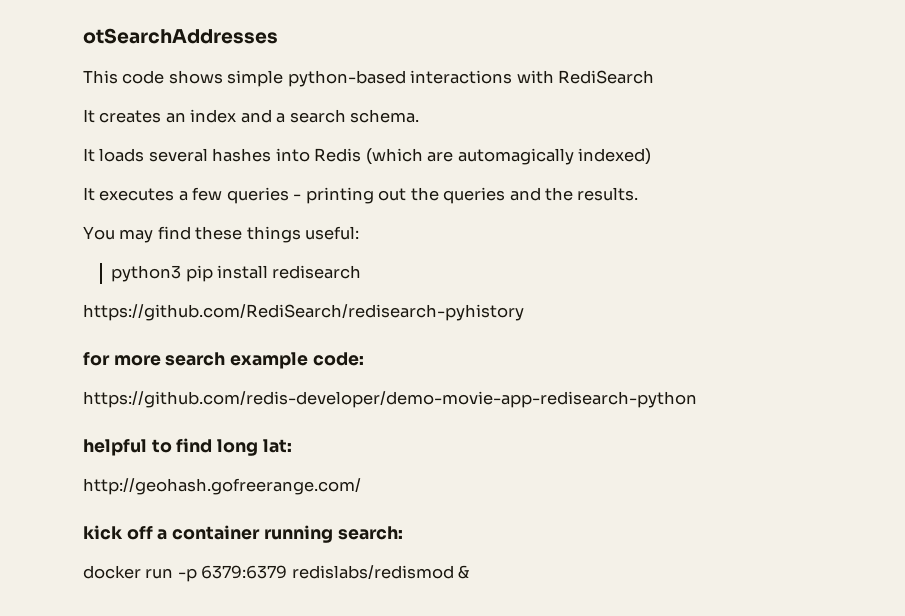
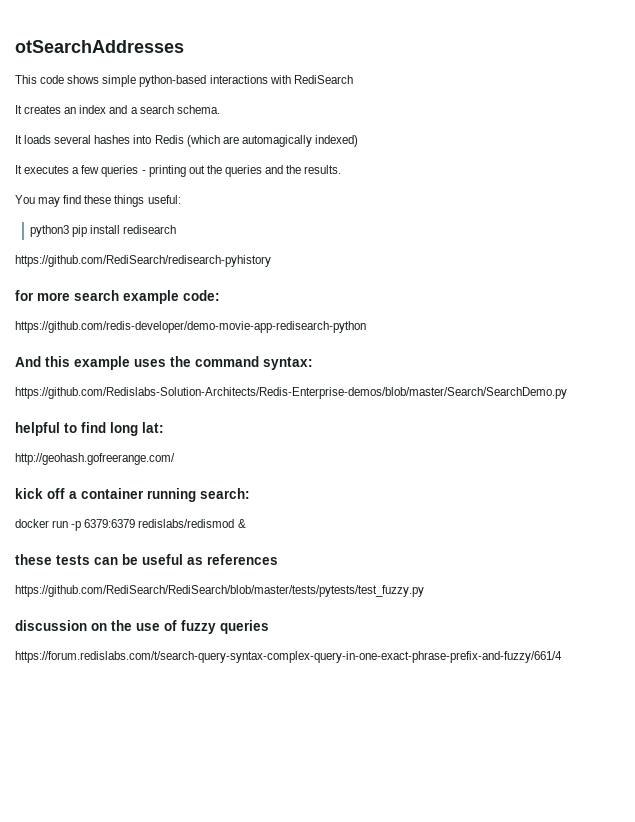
+ And this example uses the command syntax:
+ https://github.com/Redislabs-Solution-Architects/Redis-Enterprise-demos/blob/master/Search/SearchDemo.py
+ these tests can be useful as references
+ https://github.com/RediSearch/RediSearch/blob/master/tests/pytests/test_fuzzy.py
+ discussion on the use of fuzzy queries
+ https://forum.redislabs.com/t/search-query-syntax-complex-query-in-one-exact-phrase-prefix-and-fuzzy/661/4

